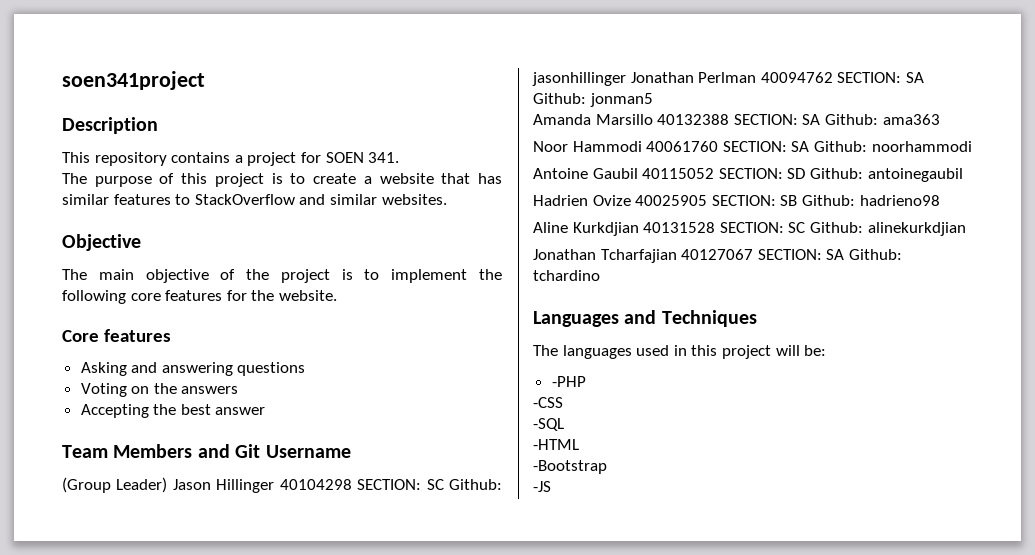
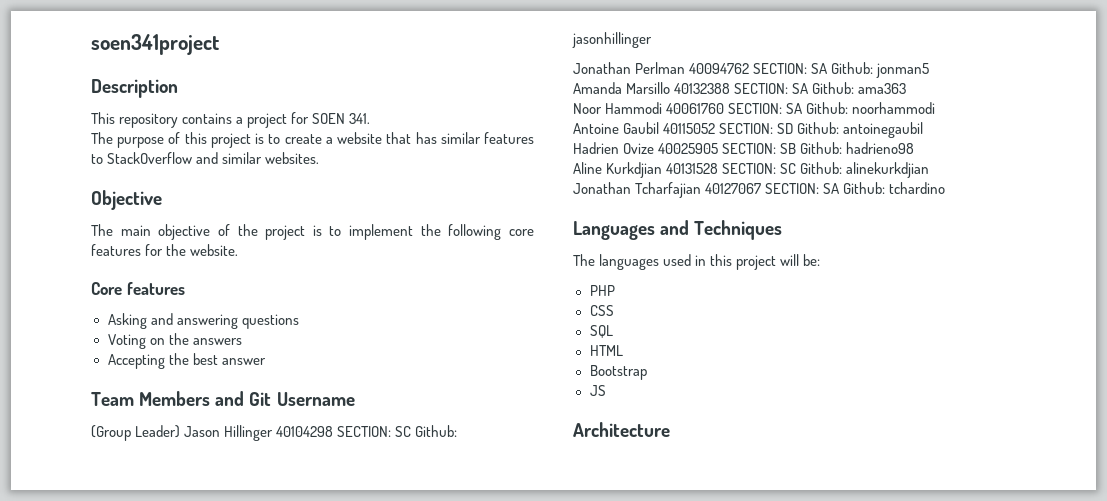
- (Group Leader) Jason Hillinger 40104298 SECTION: SC Github: jasonhillinger Jonathan Perlman 40094762 SECTION: SA Github: jonman5
+ (Group Leader) Jason Hillinger 40104298 SECTION: SC Github: jasonhillinger
+ Jonathan Perlman 40094762 SECTION: SA Github: jonman5
- -PHP
- -CSS
- -SQL
- -HTML
- -Bootstrap
- -JS
+ PHP
+ CSS
+ SQL
+ HTML
+ Bootstrap
+ JS
+ Architecture

